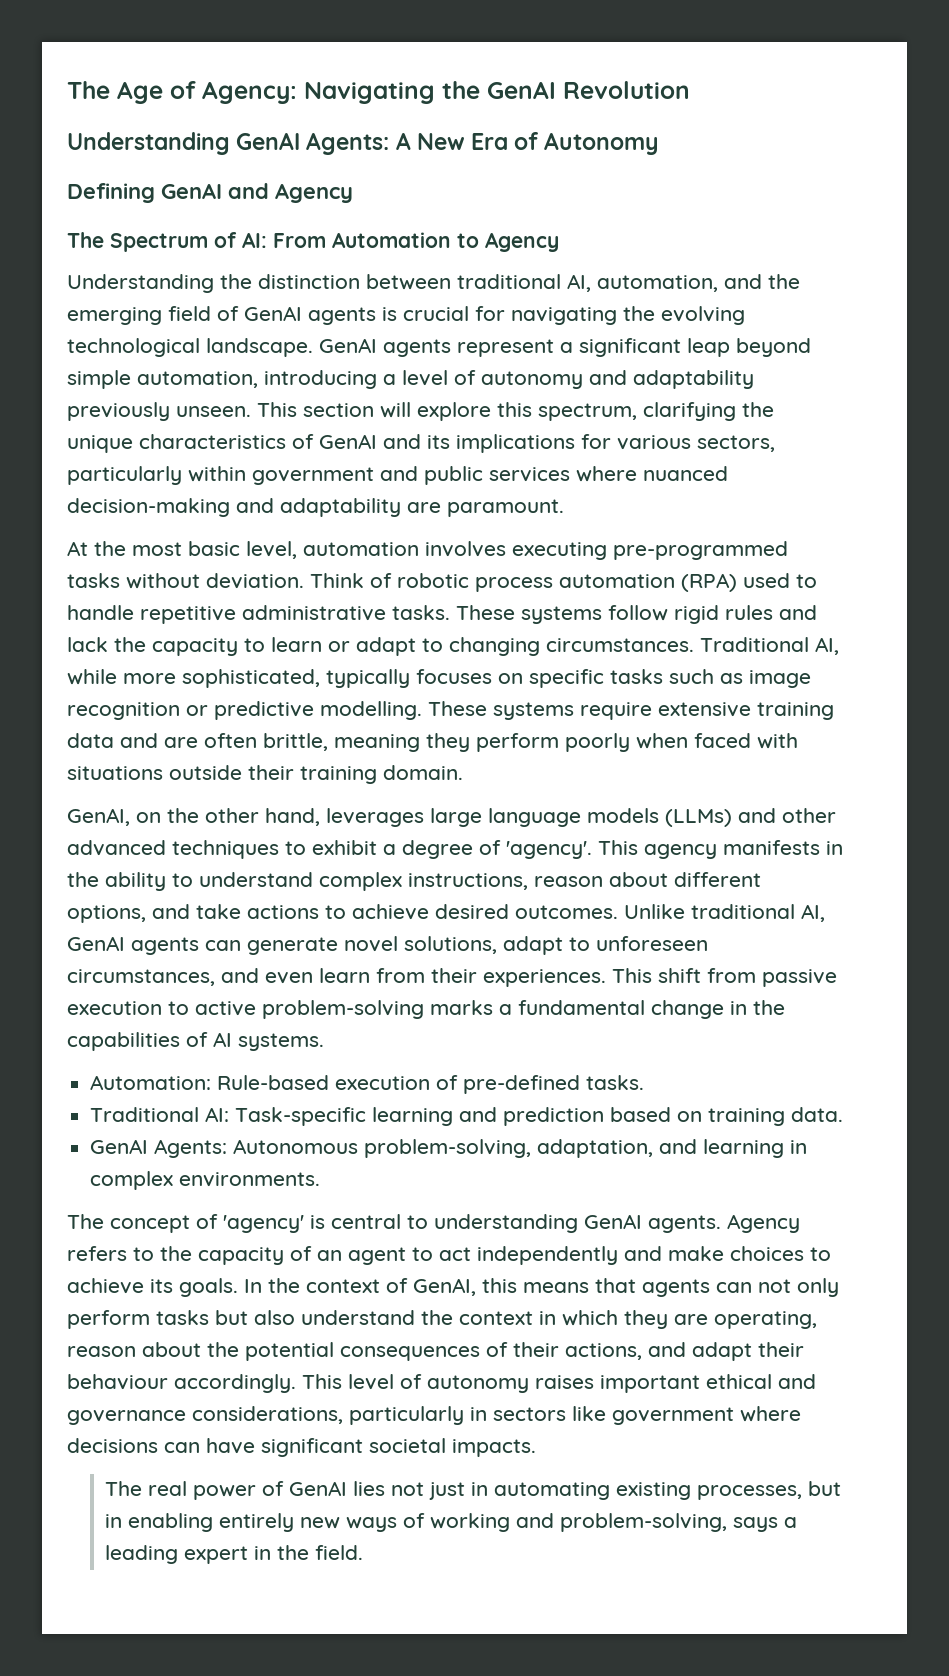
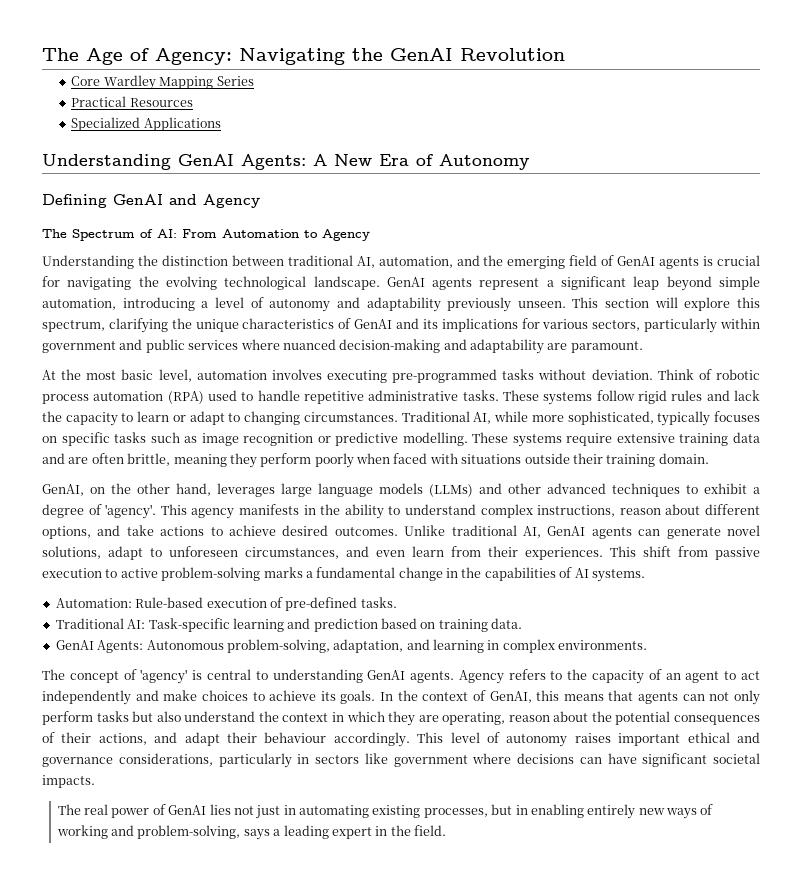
+ Core Wardley Mapping Series
+ Practical Resources
+ Specialized Applications

